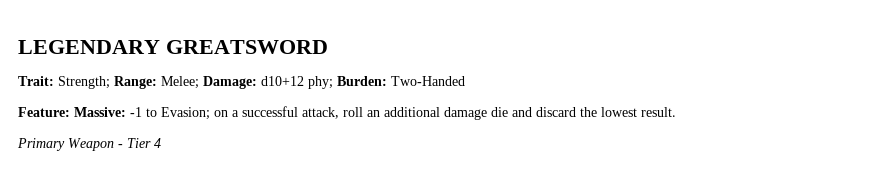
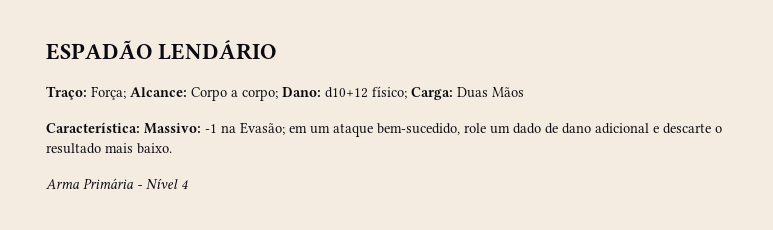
- LEGENDARY GREATSWORD
- Trait: Strength; Range: Melee; Damage: d10+12 phy; Burden: Two-Handed
- Feature: Massive: -1 to Evasion; on a successful attack, roll an additional damage die and discard the lowest result.
- Primary Weapon - Tier 4
+ ESPADÃO LENDÁRIO
+ Traço: Força; Alcance: Corpo a corpo; Dano: d10+12 físico; Carga: Duas Mãos
+ Característica: Massivo: -1 na Evasão; em um ataque bem-sucedido, role um dado de dano adicional e descarte o resultado mais baixo.
+ Arma Primária - Nível 4

